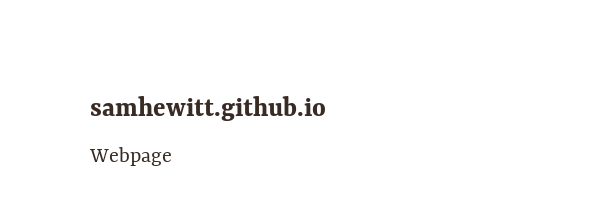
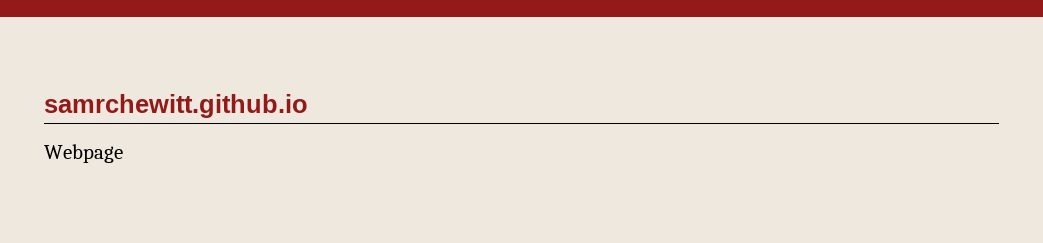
- samhewitt.github.io
+ samrchewitt.github.io

